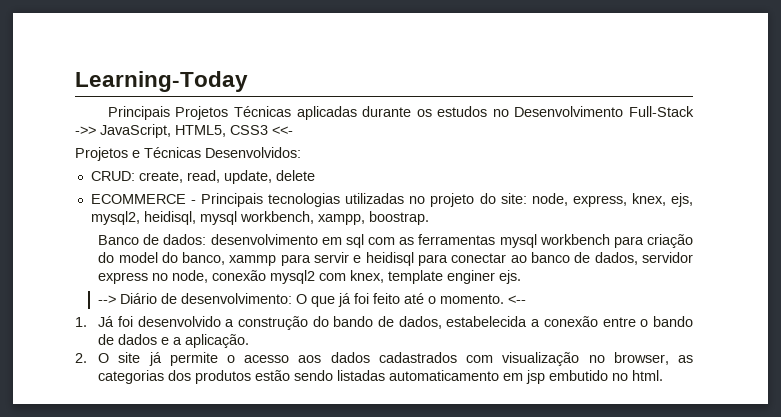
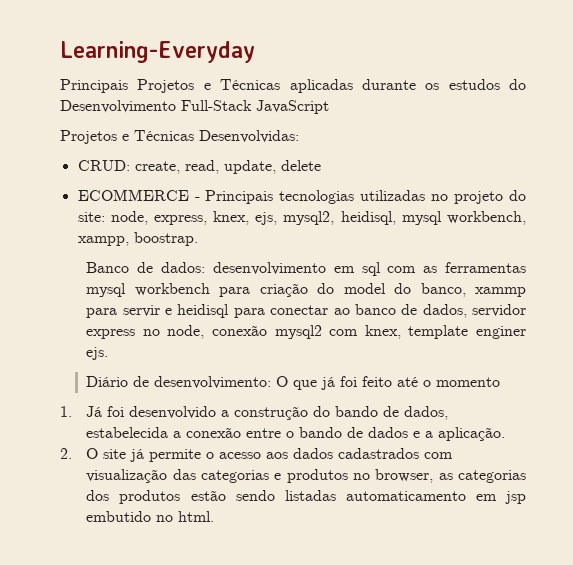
- Learning-Today
+ Learning-Everyday
- Principais Projetos Técnicas aplicadas durante os estudos no Desenvolvimento Full-Stack ->> JavaScript, HTML5, CSS3 <<-
- Projetos e Técnicas Desenvolvidos:
+ Principais Projetos e Técnicas aplicadas durante os estudos do Desenvolvimento Full-Stack JavaScript
+ Projetos e Técnicas Desenvolvidas:
- --> Diário de desenvolvimento: O que já foi feito até o momento. <--
+ Diário de desenvolvimento: O que já foi feito até o momento
- 2. O site já permite o acesso aos dados cadastrados com visualização no browser, as categorias dos produtos estão sendo listadas automaticamento em jsp embutido no html.
+ 2. O site já permite o acesso aos dados cadastrados com visualização das categorias e produtos no browser, as categorias dos produtos estão sendo listadas automaticamento em jsp embutido no html.

